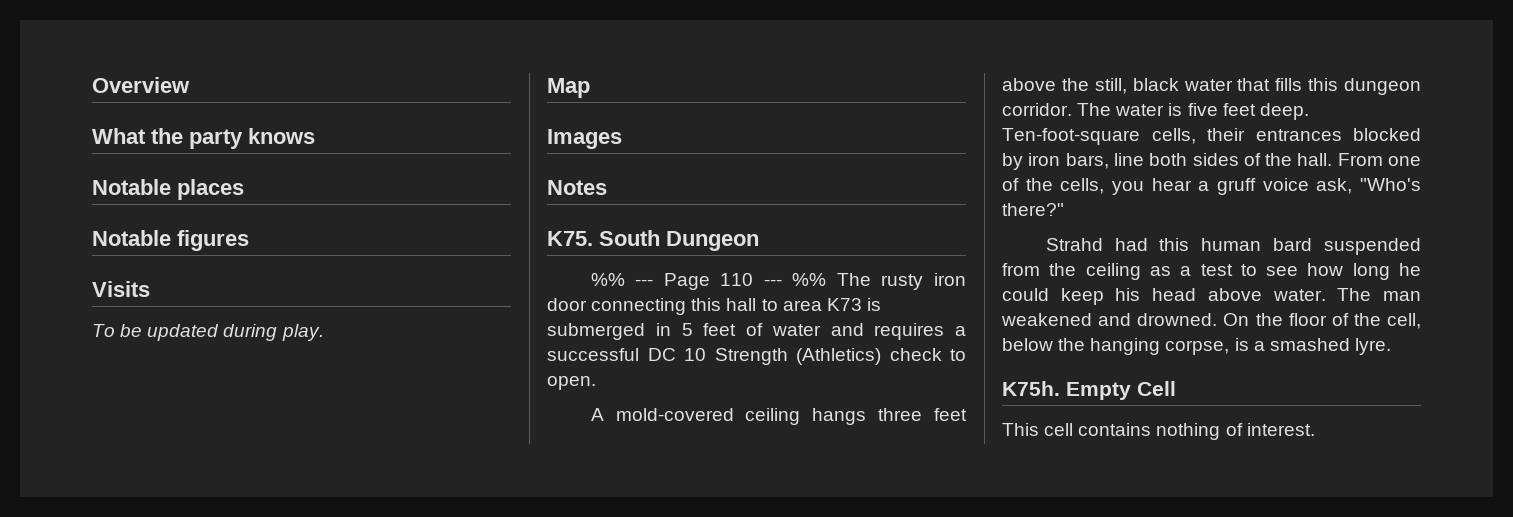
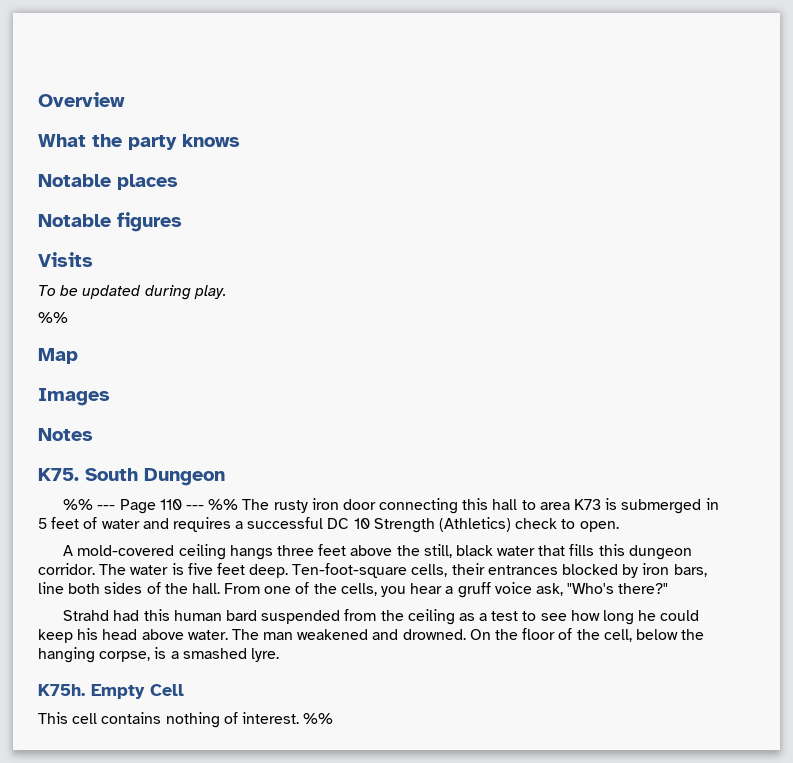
  To be updated during play.
+ %%
- This cell contains nothing of interest.
+ This cell contains nothing of interest. %%

